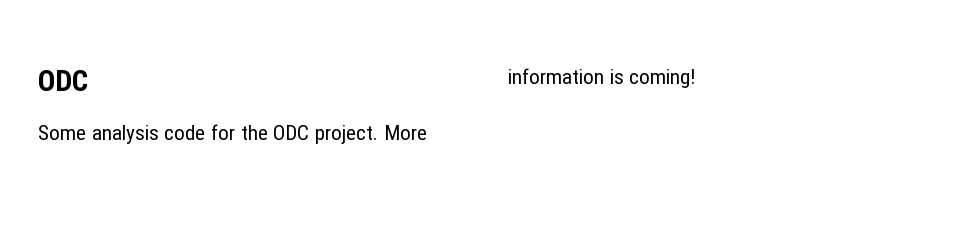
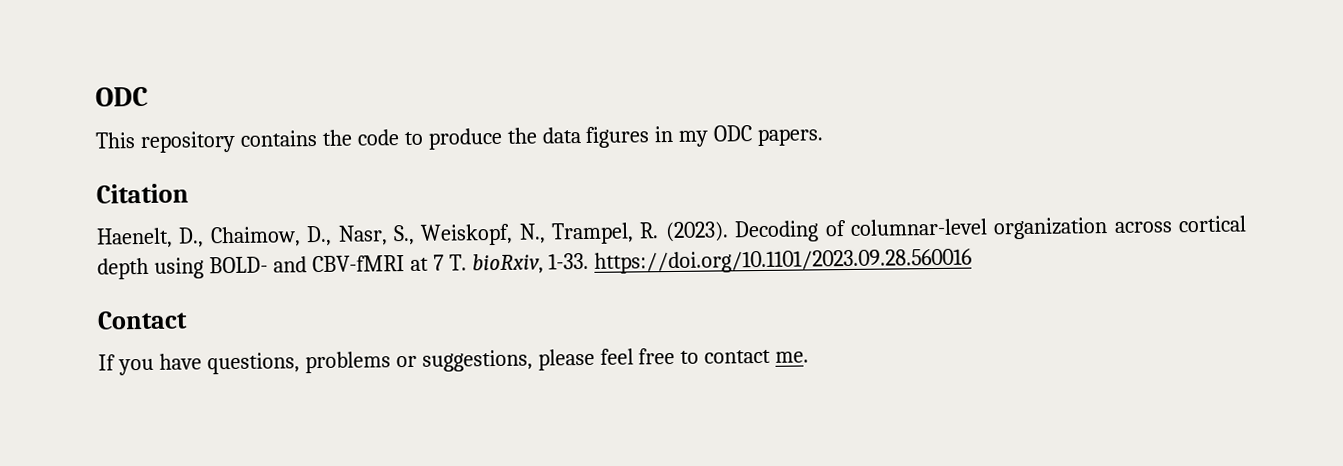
- Some analysis code for the ODC project. More information is coming!
+ This repository contains the code to produce the data figures in my ODC papers.
+ Citation
+ Haenelt, D., Chaimow, D., Nasr, S., Weiskopf, N., Trampel, R. (2023). Decoding of columnar-level organization across cortical depth using BOLD- and CBV-fMRI at 7 T. bioRxiv, 1-33. https://doi.org/10.1101/2023.09.28.560016
+ Contact
+ If you have questions, problems or suggestions, please feel free to contact me.

